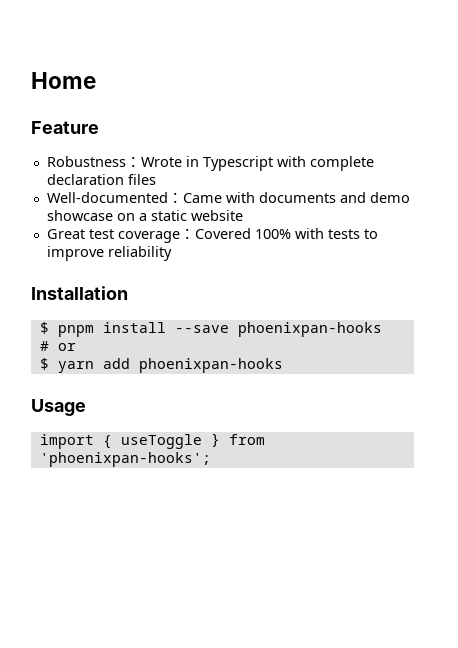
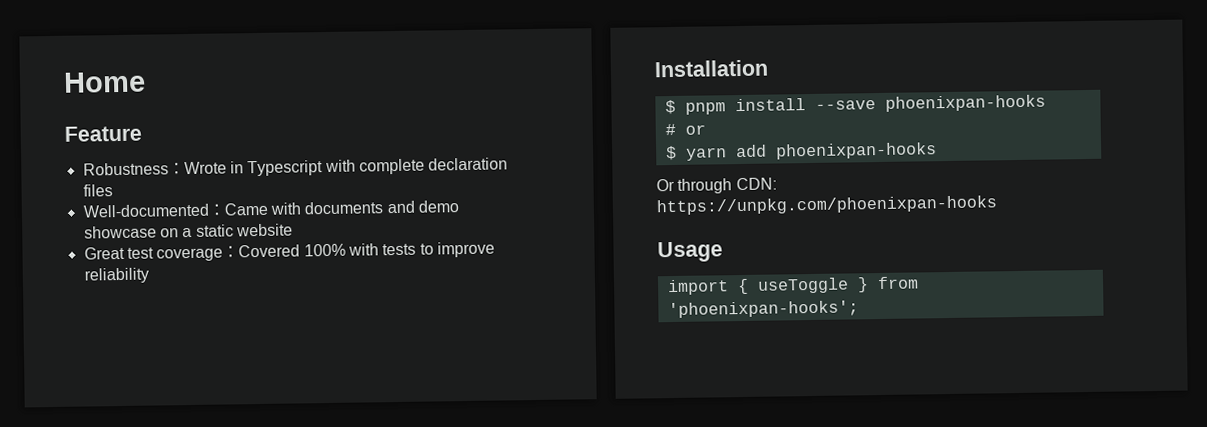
+ Or through CDN: https://unpkg.com/phoenixpan-hooks

